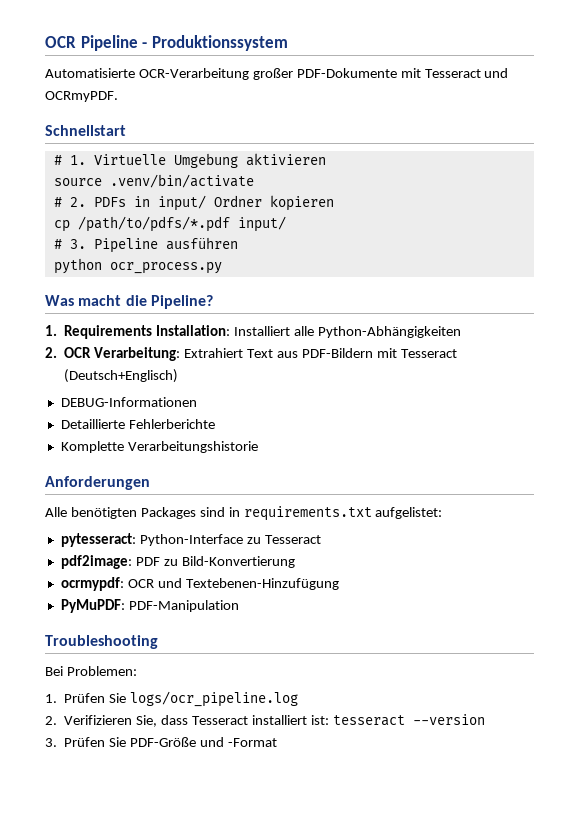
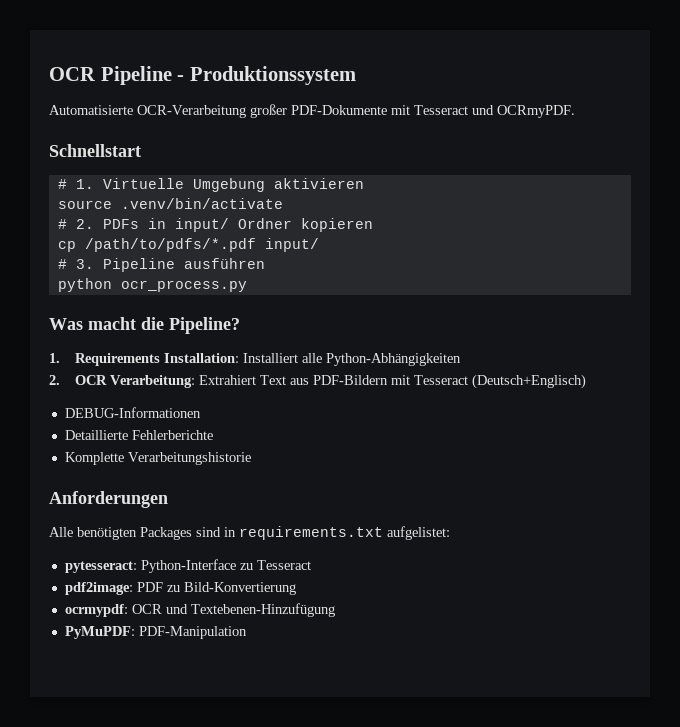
- Troubleshooting
- Bei Problemen:
- 1. Prüfen Sie logs/ocr_pipeline.log
- 2. Verifizieren Sie, dass Tesseract installiert ist: tesseract --version
- 3. Prüfen Sie PDF-Größe und -Format

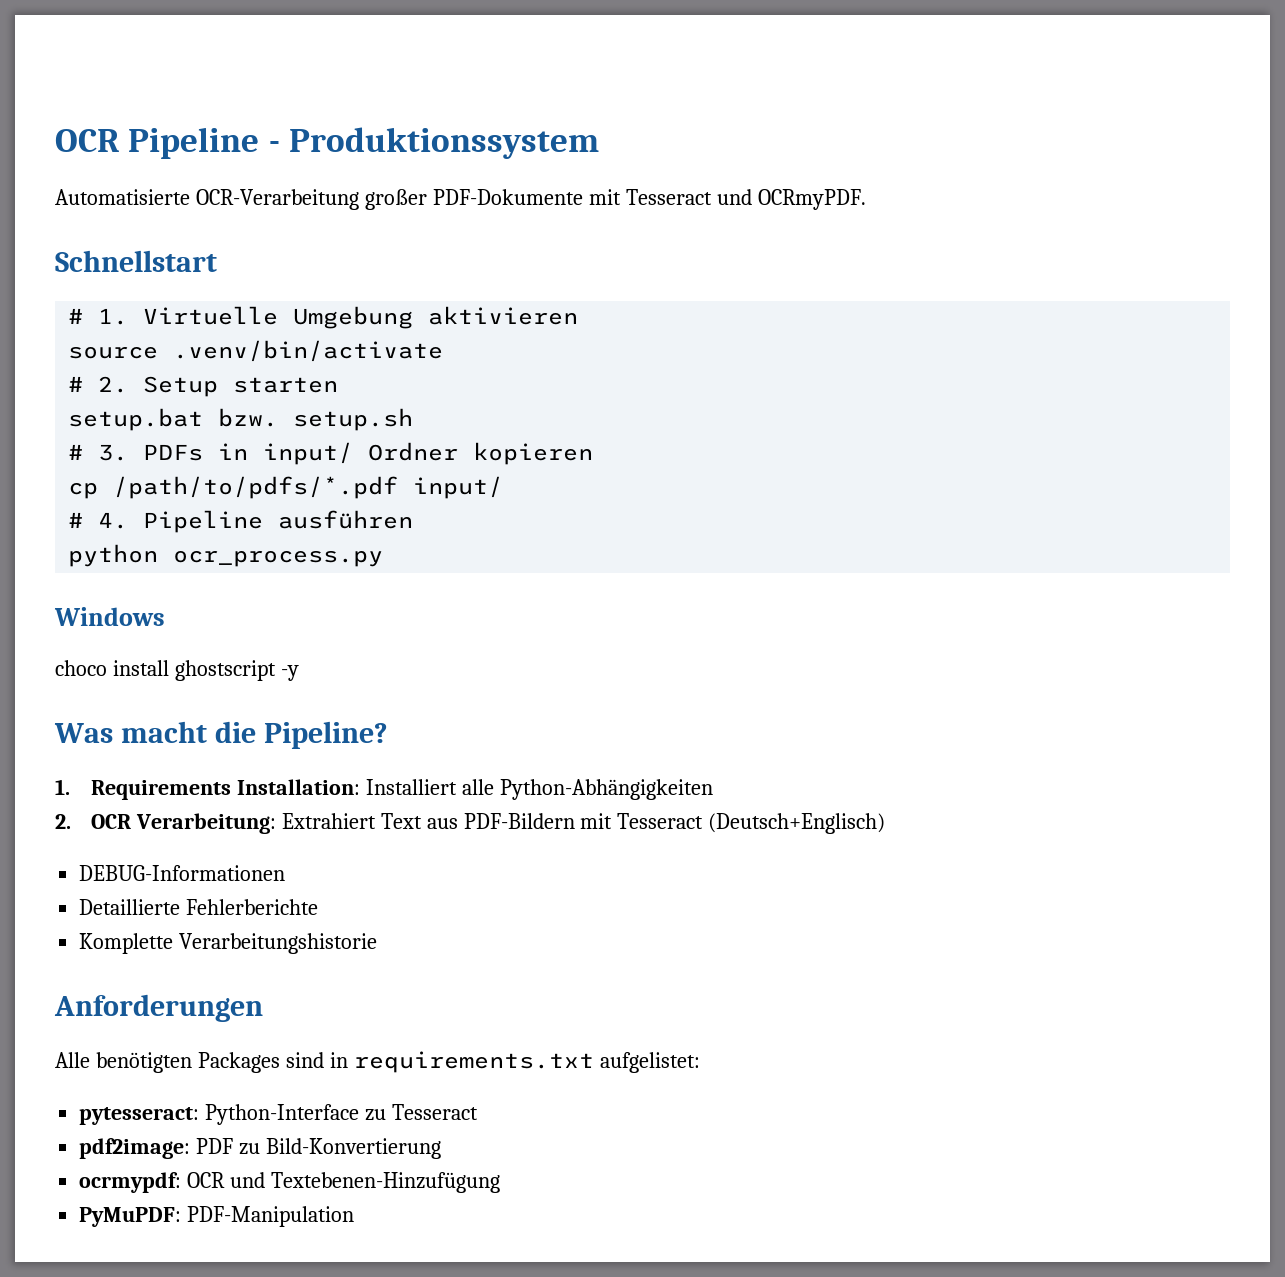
- # 2. PDFs in input/ Ordner kopieren
+ # 2. Setup starten
+ setup.bat bzw. setup.sh
+ # 3. PDFs in input/ Ordner kopieren
- # 3. Pipeline ausführen
+ # 4. Pipeline ausführen
+ Windows
+ choco install ghostscript -y

